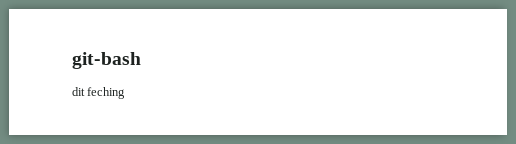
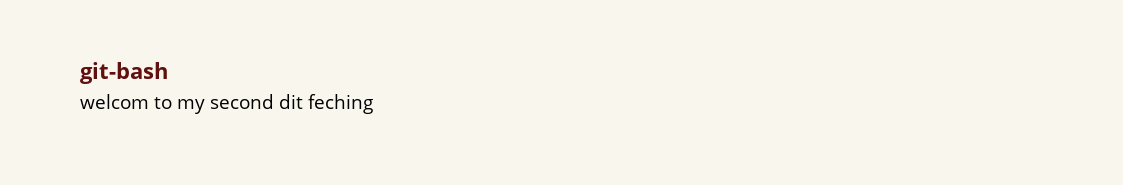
- dit feching
+ welcom to my second dit feching

